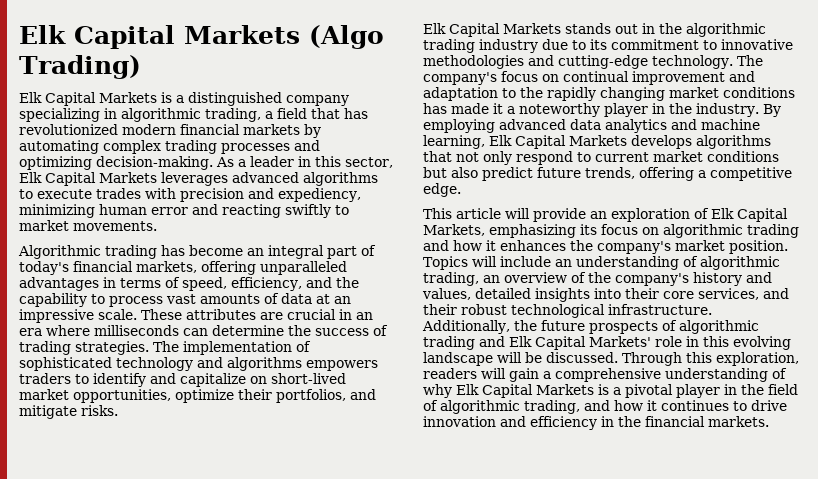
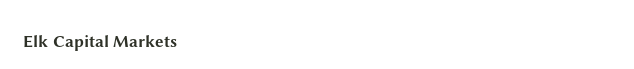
- Elk Capital Markets (Algo Trading)
- Elk Capital Markets is a distinguished company specializing in algorithmic trading, a field that has revolutionized modern financial markets by automating complex trading processes and optimizing decision-making. As a leader in this sector, Elk Capital Markets leverages advanced algorithms to execute trades with precision and expediency, minimizing human error and reacting swiftly to market movements.
- Algorithmic trading has become an integral part of today's financial markets, offering unparalleled advantages in terms of speed, efficiency, and the capability to process vast amounts of data at an impressive scale. These attributes are crucial in an era where milliseconds can determine the success of trading strategies. The implementation of sophisticated technology and algorithms empowers traders to identify and capitalize on short-lived market opportunities, optimize their portfolios, and mitigate risks.
- Elk Capital Markets stands out in the algorithmic trading industry due to its commitment to innovative methodologies and cutting-edge technology. The company's focus on continual improvement and adaptation to the rapidly changing market conditions has made it a noteworthy player in the industry. By employing advanced data analytics and machine learning, Elk Capital Markets develops algorithms that not only respond to current market conditions but also predict future trends, offering a competitive edge.
- This article will provide an exploration of Elk Capital Markets, emphasizing its focus on algorithmic trading and how it enhances the company's market position. Topics will include an understanding of algorithmic trading, an overview of the company's history and values, detailed insights into their core services, and their robust technological infrastructure. Additionally, the future prospects of algorithmic trading and Elk Capital Markets' role in this evolving landscape will be discussed. Through this exploration, readers will gain a comprehensive understanding of why Elk Capital Markets is a pivotal player in the field of algorithmic trading, and how it continues to drive innovation and efficiency in the financial markets.
+ Elk Capital Markets

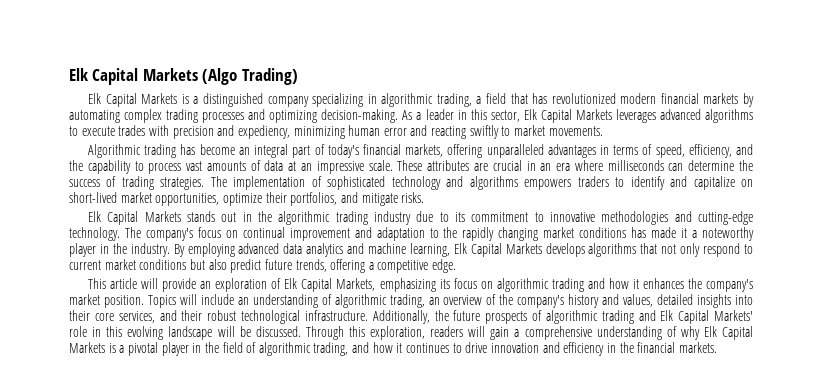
- Elk Capital Markets
+ Elk Capital Markets (Algo Trading)
+ Elk Capital Markets is a distinguished company specializing in algorithmic trading, a field that has revolutionized modern financial markets by automating complex trading processes and optimizing decision-making. As a leader in this sector, Elk Capital Markets leverages advanced algorithms to execute trades with precision and expediency, minimizing human error and reacting swiftly to market movements.
+ Algorithmic trading has become an integral part of today's financial markets, offering unparalleled advantages in terms of speed, efficiency, and the capability to process vast amounts of data at an impressive scale. These attributes are crucial in an era where milliseconds can determine the success of trading strategies. The implementation of sophisticated technology and algorithms empowers traders to identify and capitalize on short-lived market opportunities, optimize their portfolios, and mitigate risks.
+ Elk Capital Markets stands out in the algorithmic trading industry due to its commitment to innovative methodologies and cutting-edge technology. The company's focus on continual improvement and adaptation to the rapidly changing market conditions has made it a noteworthy player in the industry. By employing advanced data analytics and machine learning, Elk Capital Markets develops algorithms that not only respond to current market conditions but also predict future trends, offering a competitive edge.
+ This article will provide an exploration of Elk Capital Markets, emphasizing its focus on algorithmic trading and how it enhances the company's market position. Topics will include an understanding of algorithmic trading, an overview of the company's history and values, detailed insights into their core services, and their robust technological infrastructure. Additionally, the future prospects of algorithmic trading and Elk Capital Markets' role in this evolving landscape will be discussed. Through this exploration, readers will gain a comprehensive understanding of why Elk Capital Markets is a pivotal player in the field of algorithmic trading, and how it continues to drive innovation and efficiency in the financial markets.

